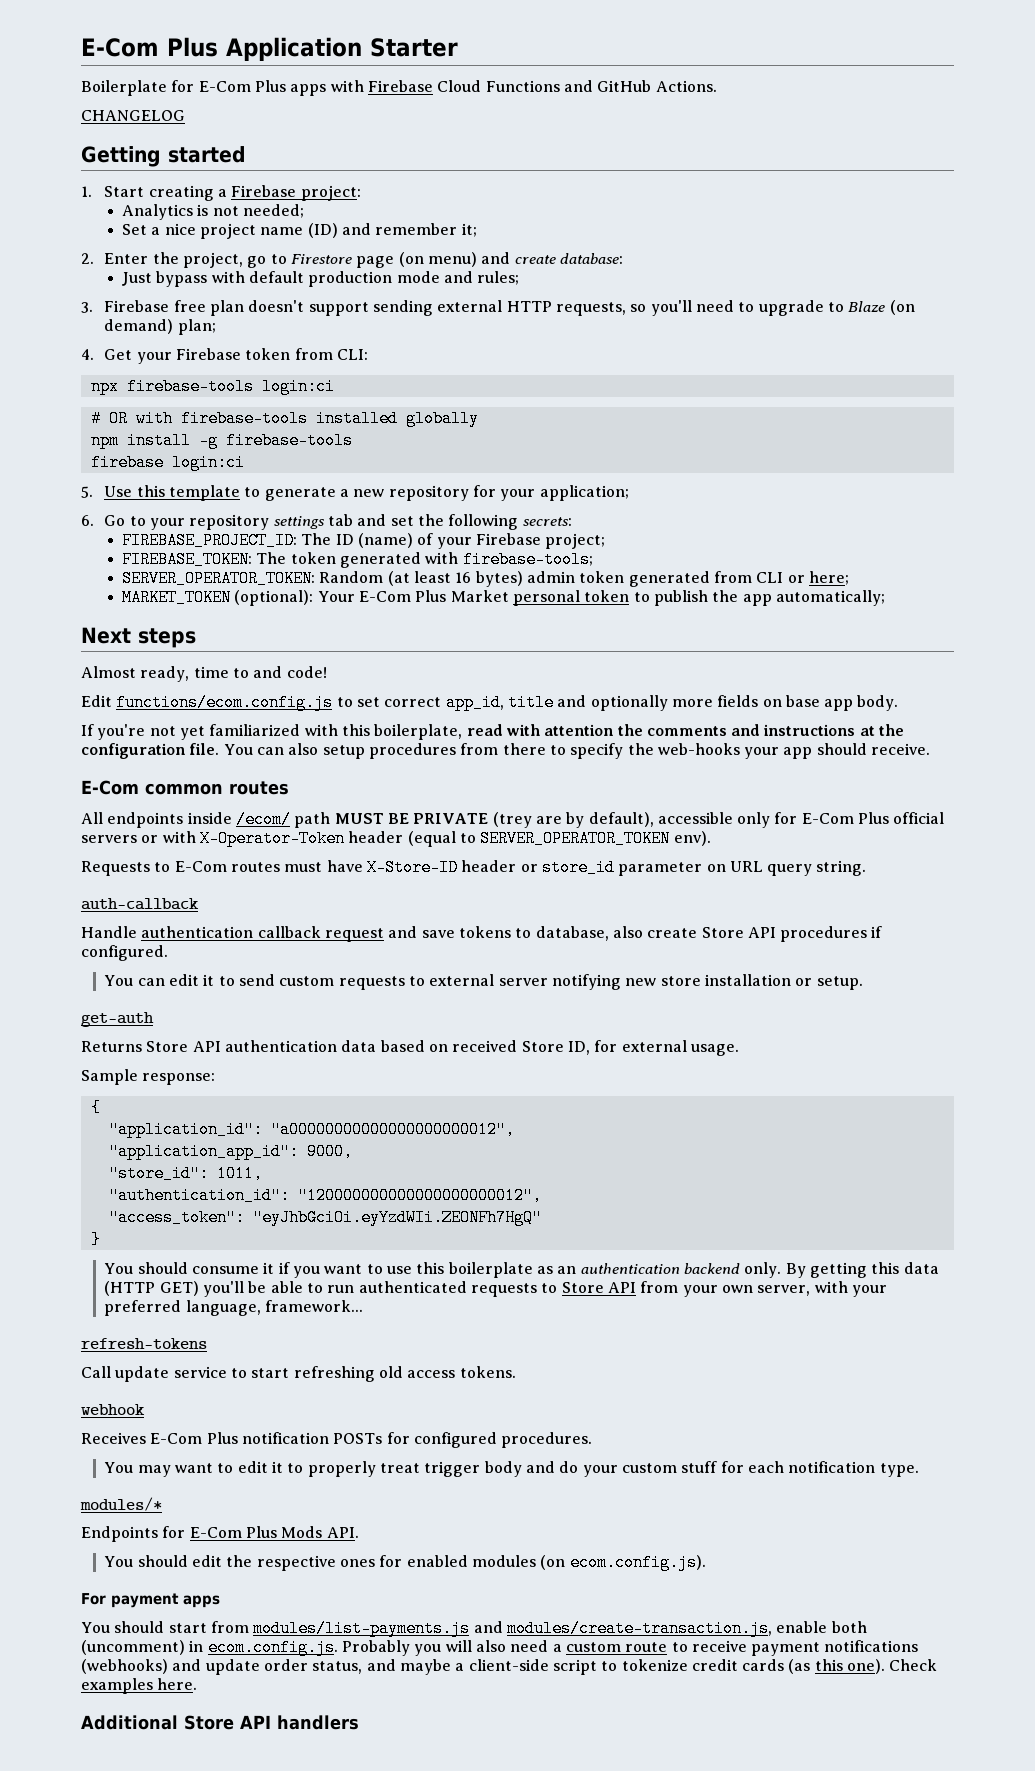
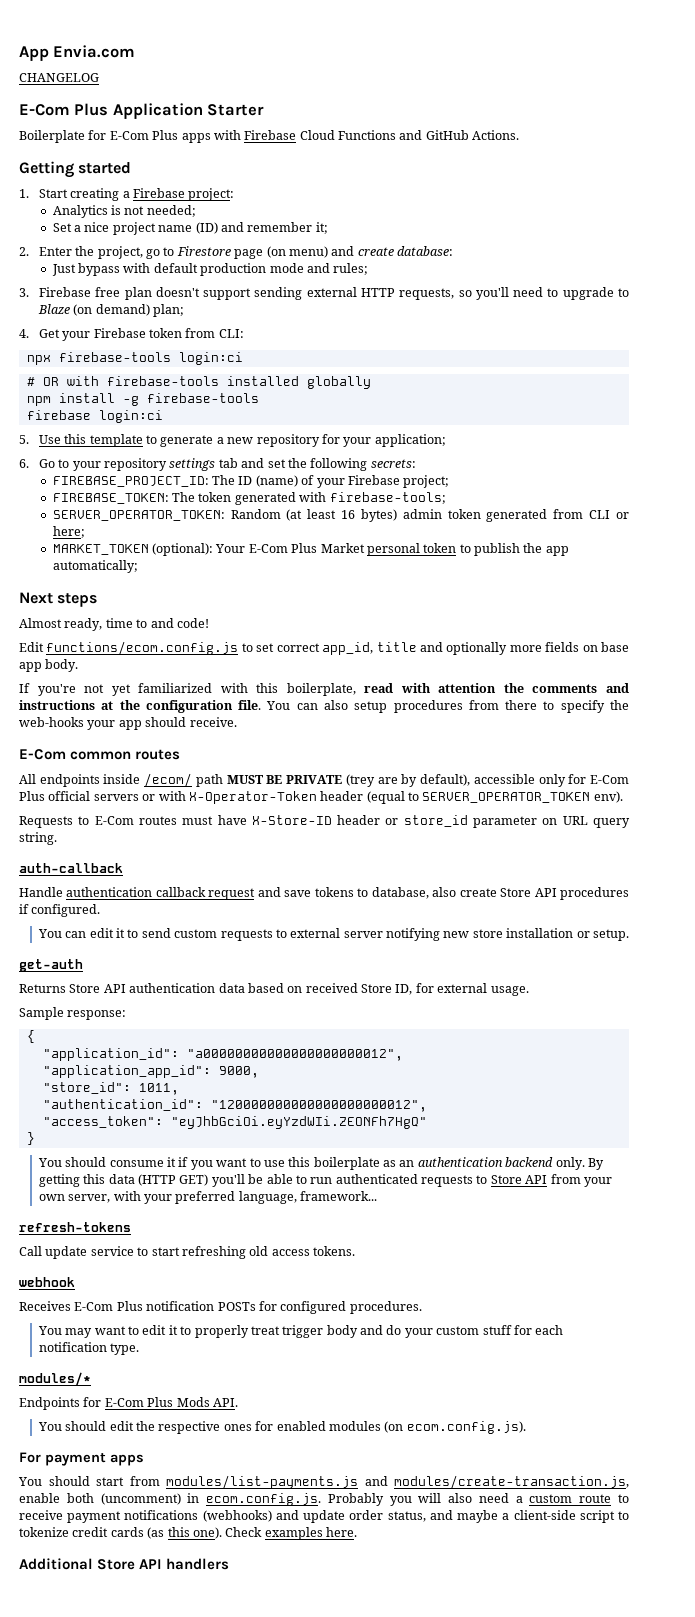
+ App Envia.com
+ CHANGELOG
- CHANGELOG

